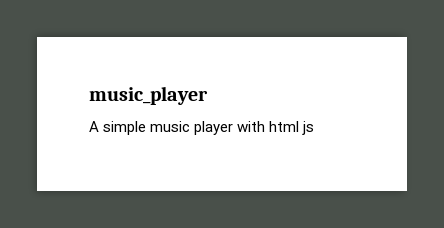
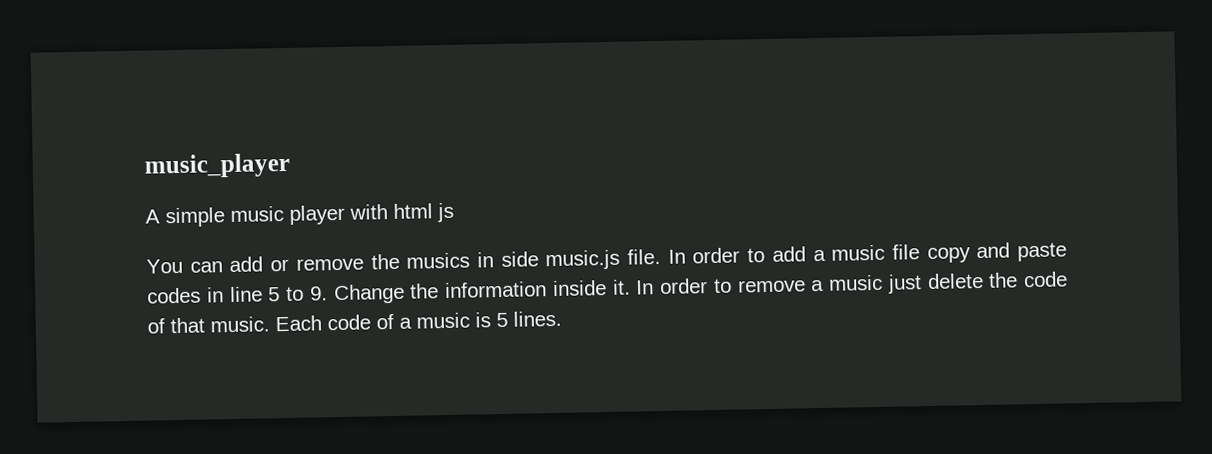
+ You can add or remove the musics in side music.js file. In order to add a music file copy and paste codes in line 5 to 9. Change the information inside it. In order to remove a music just delete the code of that music. Each code of a music is 5 lines.

